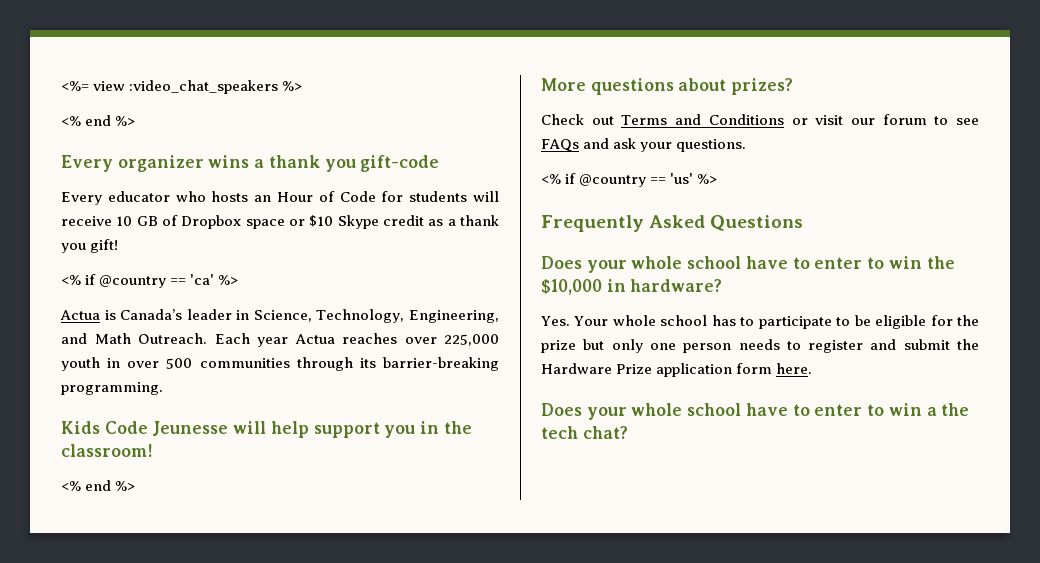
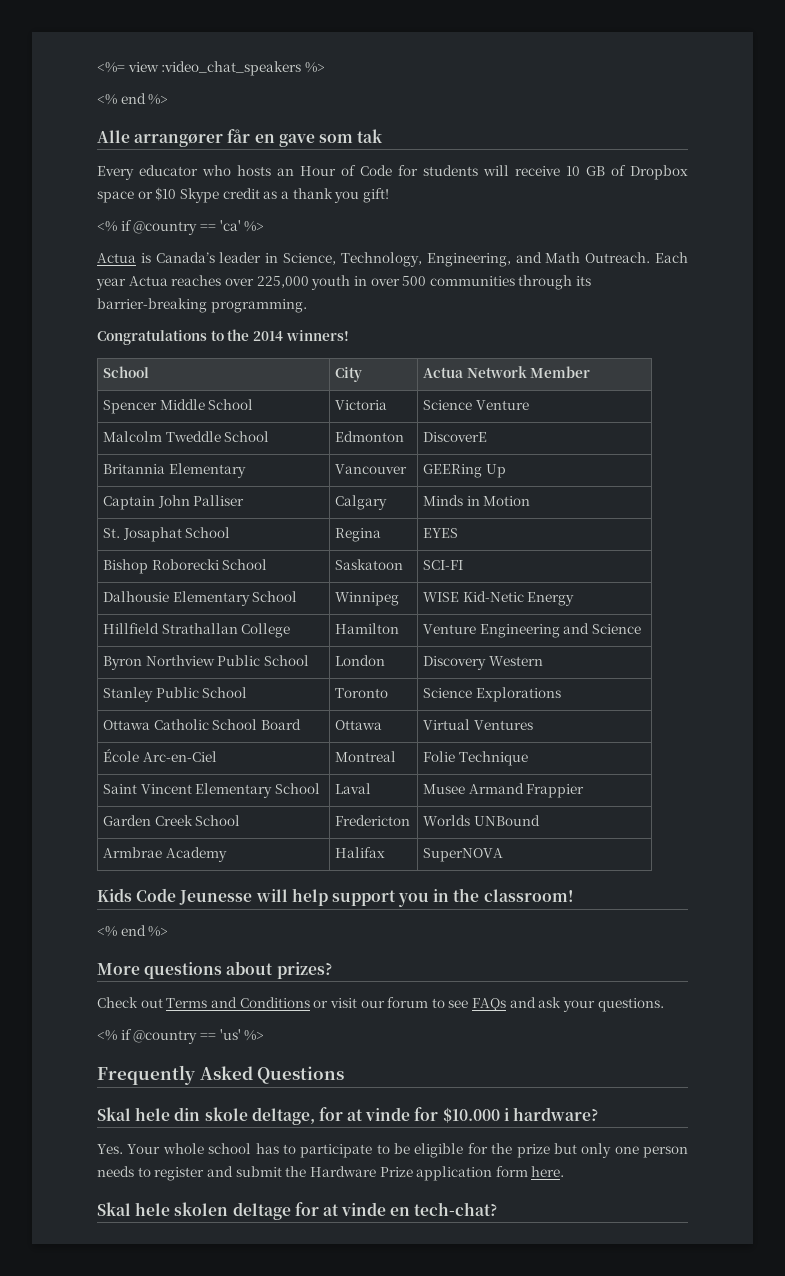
- Every organizer wins a thank you gift-code
+ Alle arrangører får en gave som tak
+ Congratulations to the 2014 winners!
+ School | City | Actua Network Member
+ Spencer Middle School | Victoria | Science Venture
+ Malcolm Tweddle School | Edmonton | DiscoverE
+ Britannia Elementary | Vancouver | GEERing Up
+ Captain John Palliser | Calgary | Minds in Motion
+ St. Josaphat School | Regina | EYES
+ Bishop Roborecki School | Saskatoon | SCI-FI
+ Dalhousie Elementary School | Winnipeg | WISE Kid-Netic Energy
+ Hillfield Strathallan College | Hamilton | Venture Engineering and Science
+ Byron Northview Public School | London | Discovery Western
+ Stanley Public School | Toronto | Science Explorations
+ Ottawa Catholic School Board | Ottawa | Virtual Ventures
+ École Arc-en-Ciel | Montreal | Folie Technique
+ Saint Vincent Elementary School | Laval | Musee Armand Frappier
+ Garden Creek School | Fredericton | Worlds UNBound
+ Armbrae Academy | Halifax | SuperNOVA
- Does your whole school have to enter to win the $10,000 in hardware?
+ Skal hele din skole deltage, for at vinde for $10.000 i hardware?
- Does your whole school have to enter to win a the tech chat?
+ Skal hele skolen deltage for at vinde en tech-chat?

